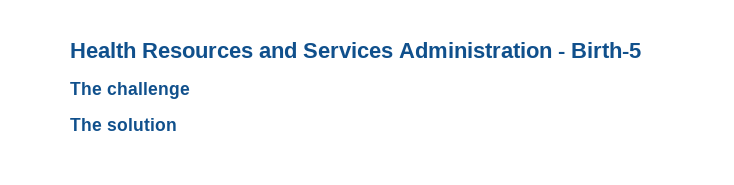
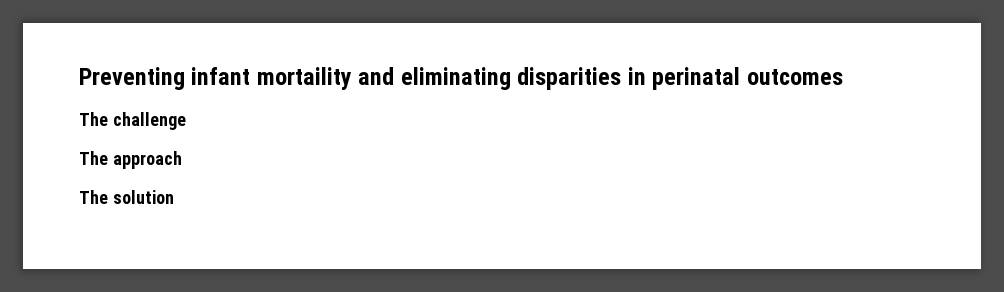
- Health Resources and Services Administration - Birth-5
+ Preventing infant mortaility and eliminating disparities in perinatal outcomes
+ The approach

